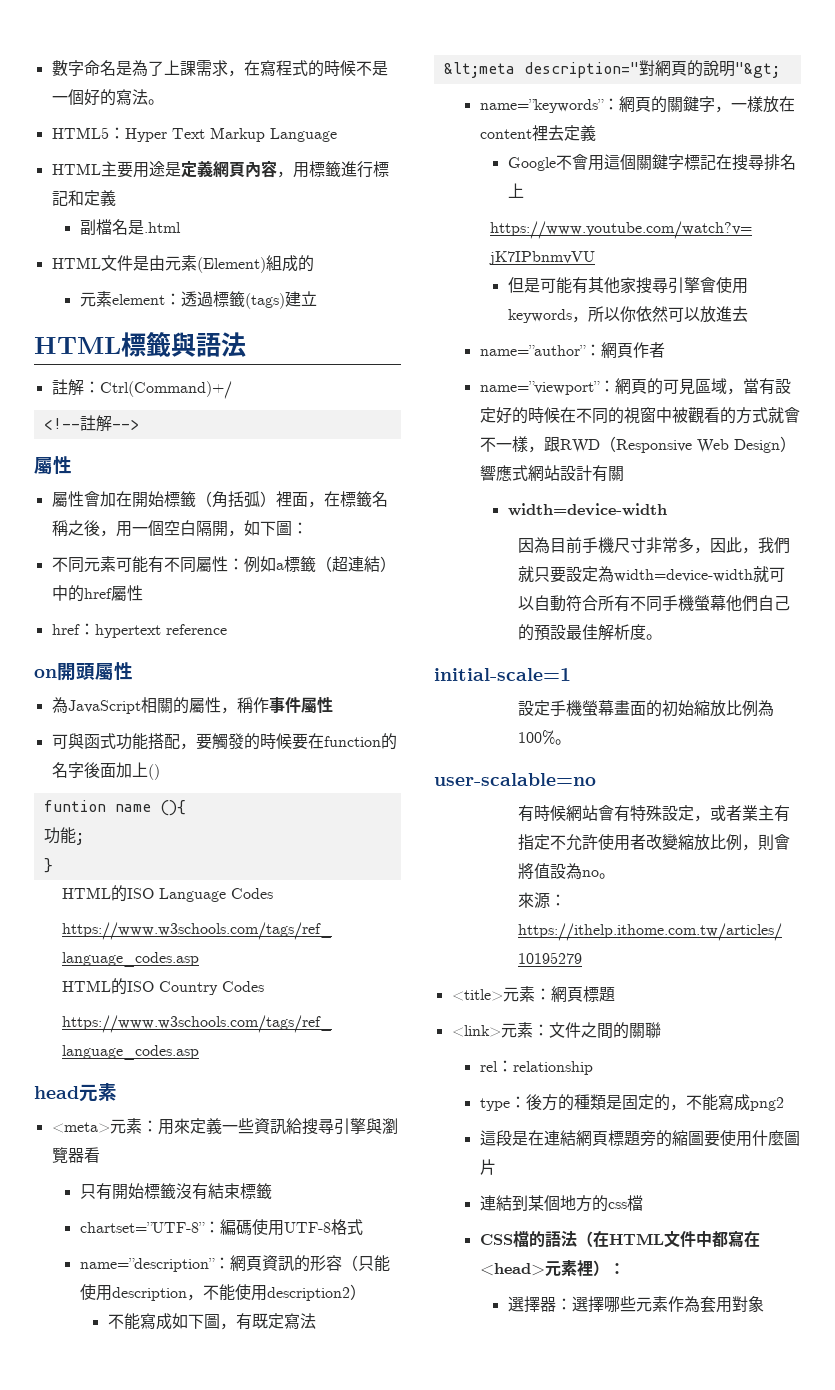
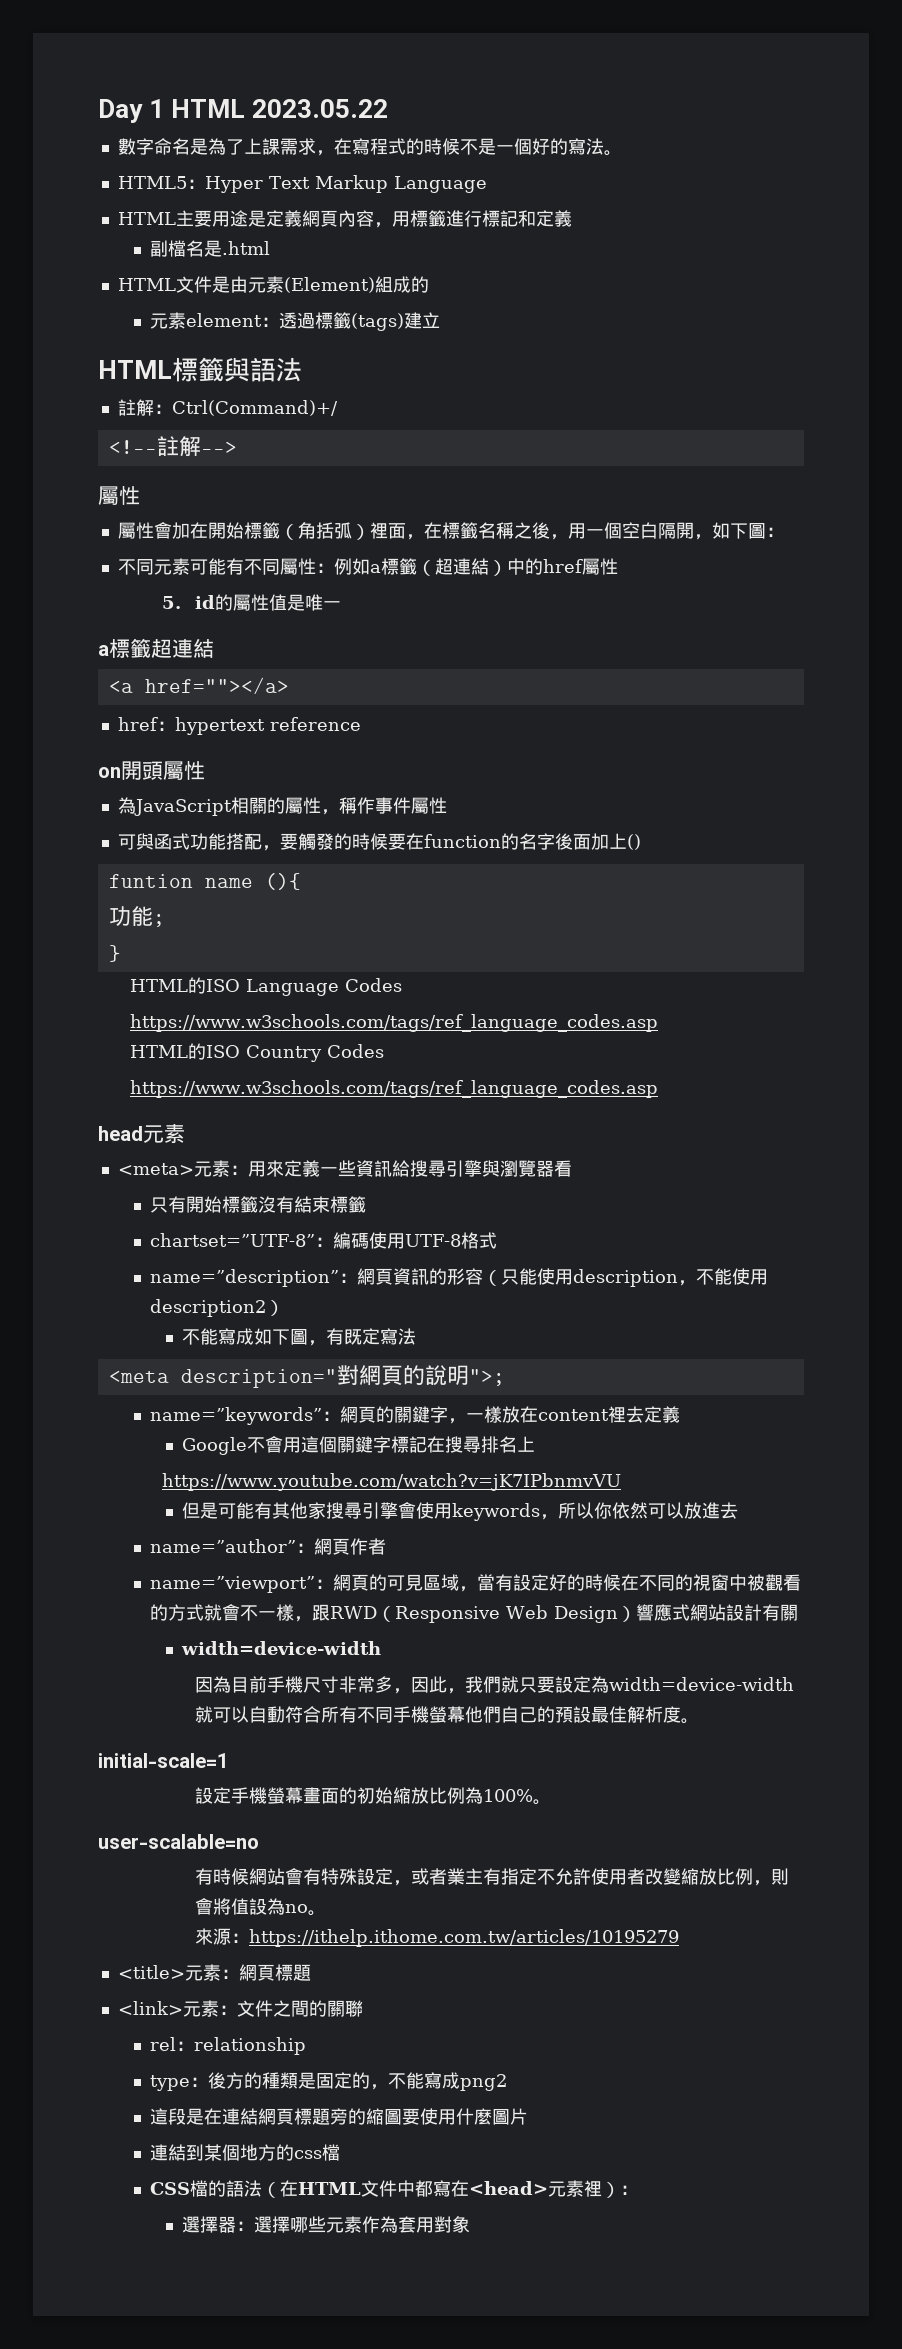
+ Day 1 HTML 2023.05.22
+ 5. id的屬性值是唯一
+ a標籤超連結
+ <a href=""></a>
- &lt;meta description="對網頁的說明"&gt;
+ <meta description="對網頁的說明">;

